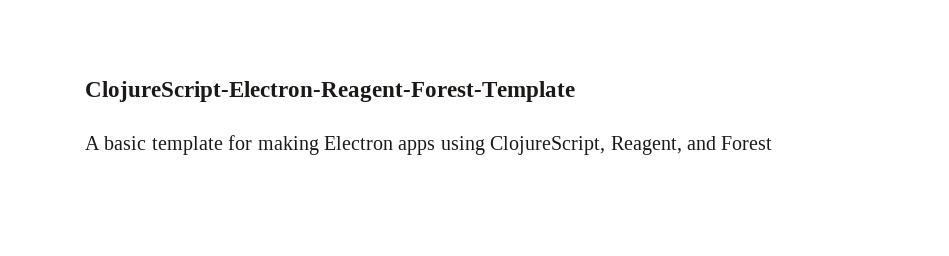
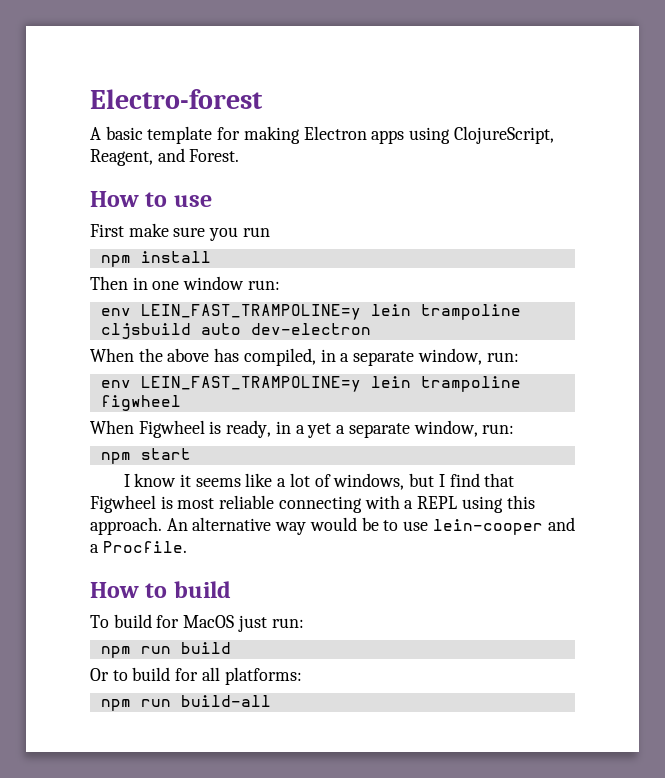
- ClojureScript-Electron-Reagent-Forest-Template
+ Electro-forest
- A basic template for making Electron apps using ClojureScript, Reagent, and Forest
+ A basic template for making Electron apps using ClojureScript, Reagent, and Forest.
+ How to use
+ First make sure you run
+ npm install
+ Then in one window run:
+ env LEIN_FAST_TRAMPOLINE=y lein trampoline cljsbuild auto dev-electron
+ When the above has compiled, in a separate window, run:
+ env LEIN_FAST_TRAMPOLINE=y lein trampoline figwheel
+ When Figwheel is ready, in a yet a separate window, run:
+ npm start
+ I know it seems like a lot of windows, but I find that Figwheel is most reliable connecting with a REPL using this approach. An alternative way would be to use lein-cooper and a Procfile.
+ How to build
+ To build for MacOS just run:
+ npm run build
+ Or to build for all platforms:
+ npm run build-all

